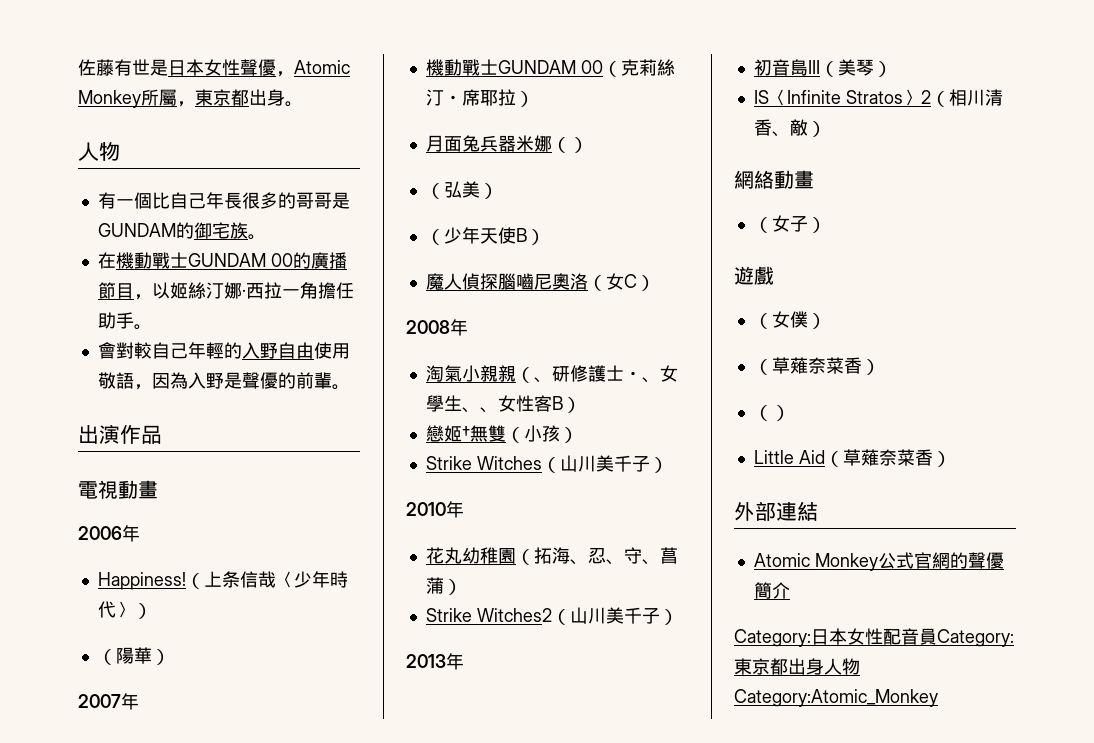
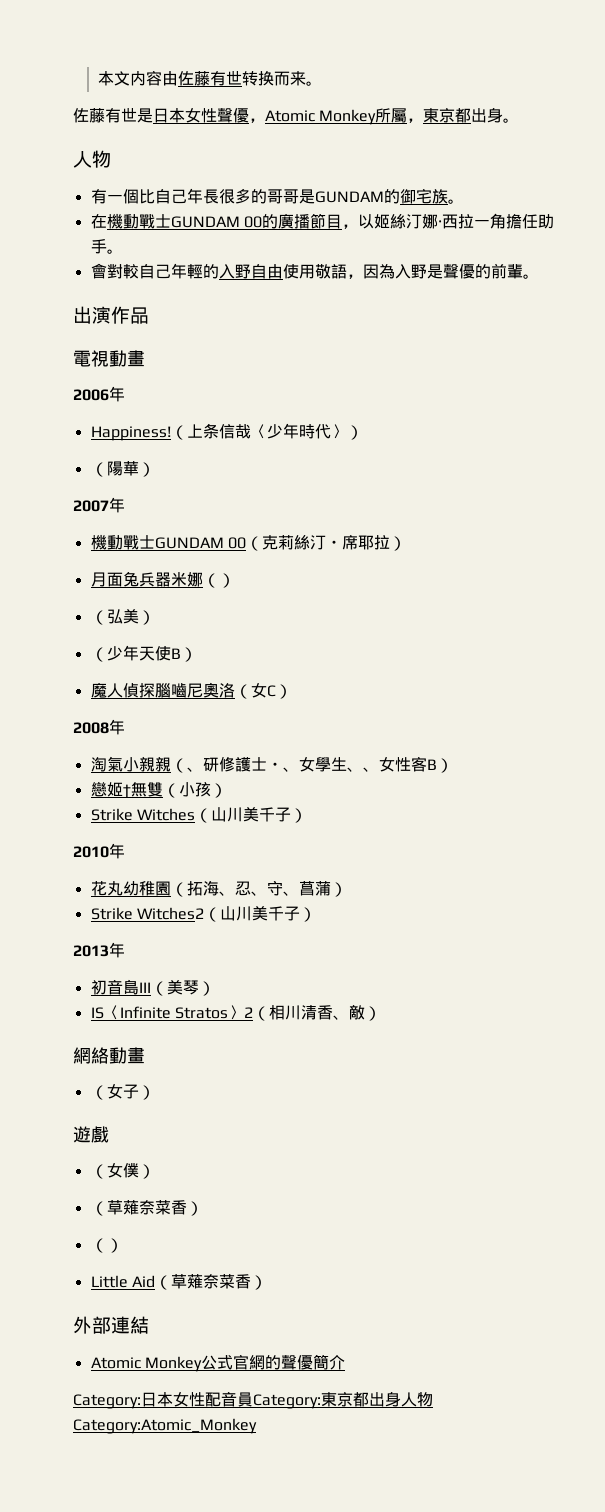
+ 本文内容由佐藤有世转换而来。

